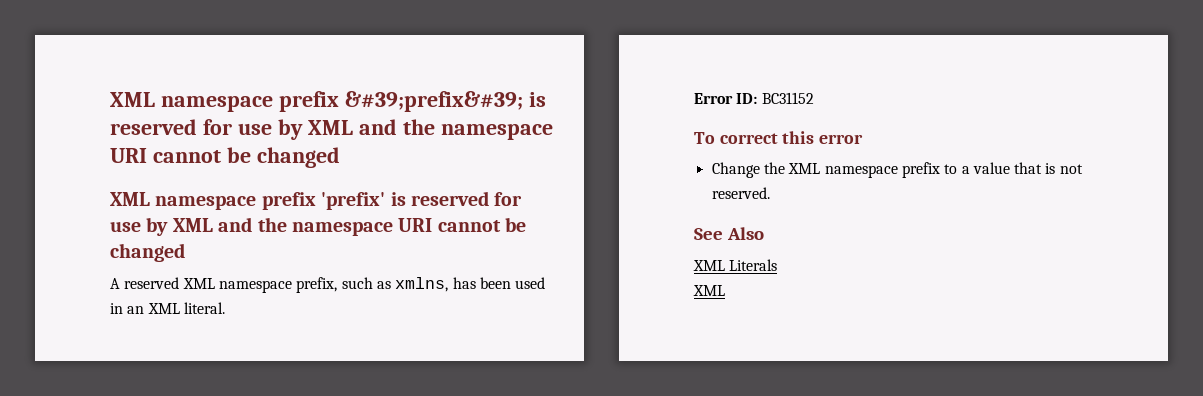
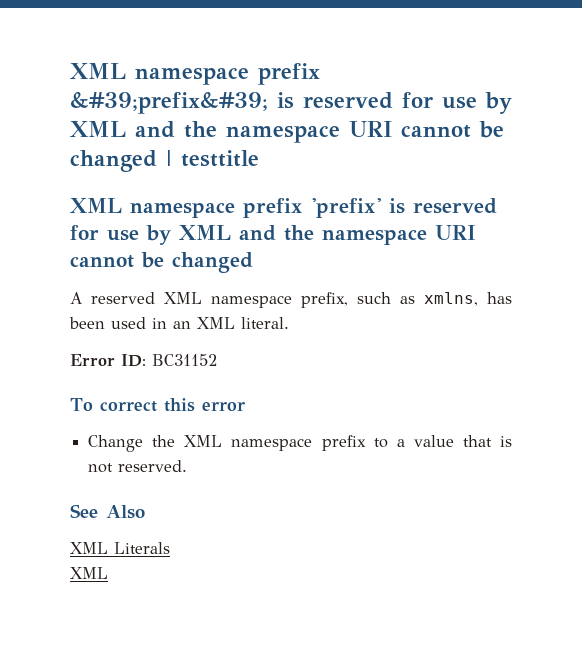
- XML namespace prefix &#39;prefix&#39; is reserved for use by XML and the namespace URI cannot be changed
+ XML namespace prefix &#39;prefix&#39; is reserved for use by XML and the namespace URI cannot be changed | testtitle

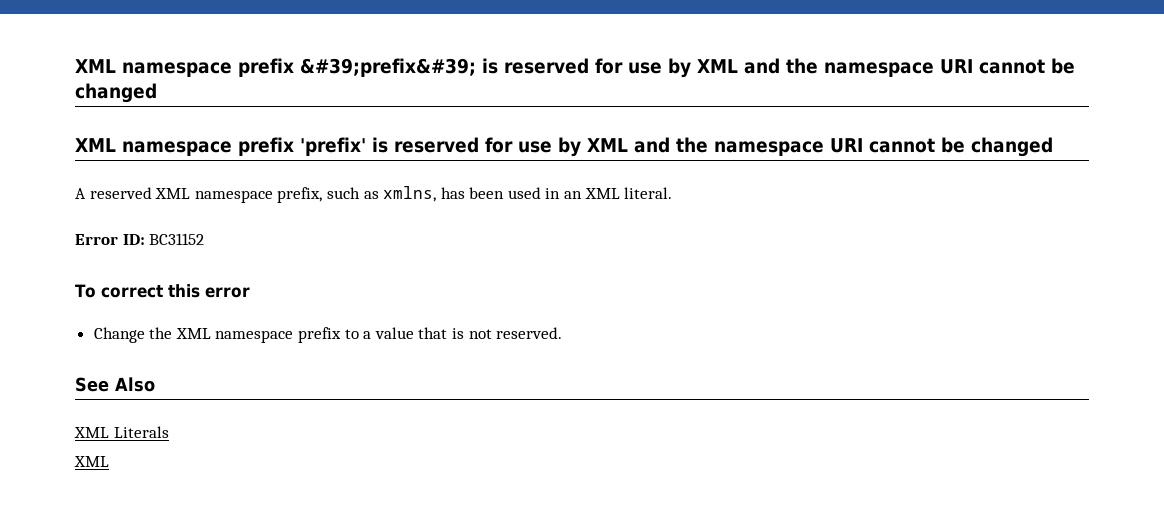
- XML namespace prefix &#39;prefix&#39; is reserved for use by XML and the namespace URI cannot be changed | testtitle
+ XML namespace prefix &#39;prefix&#39; is reserved for use by XML and the namespace URI cannot be changed

